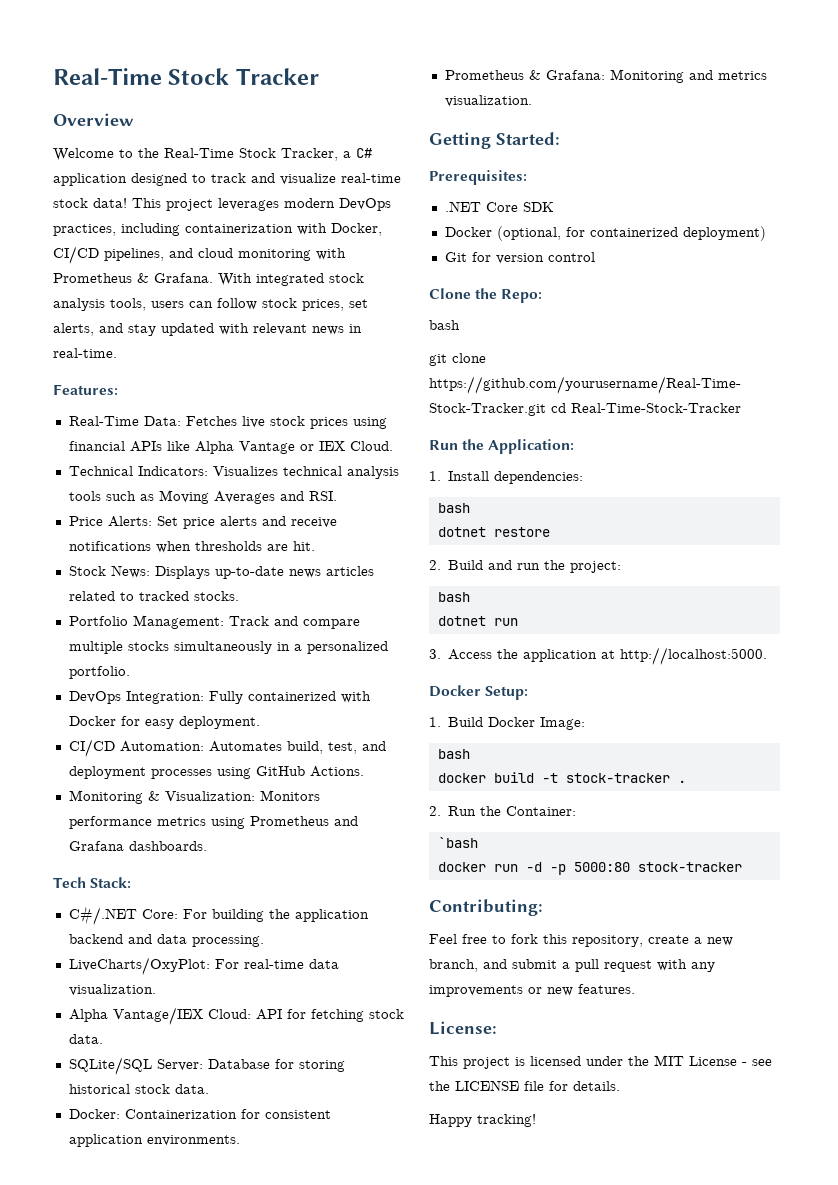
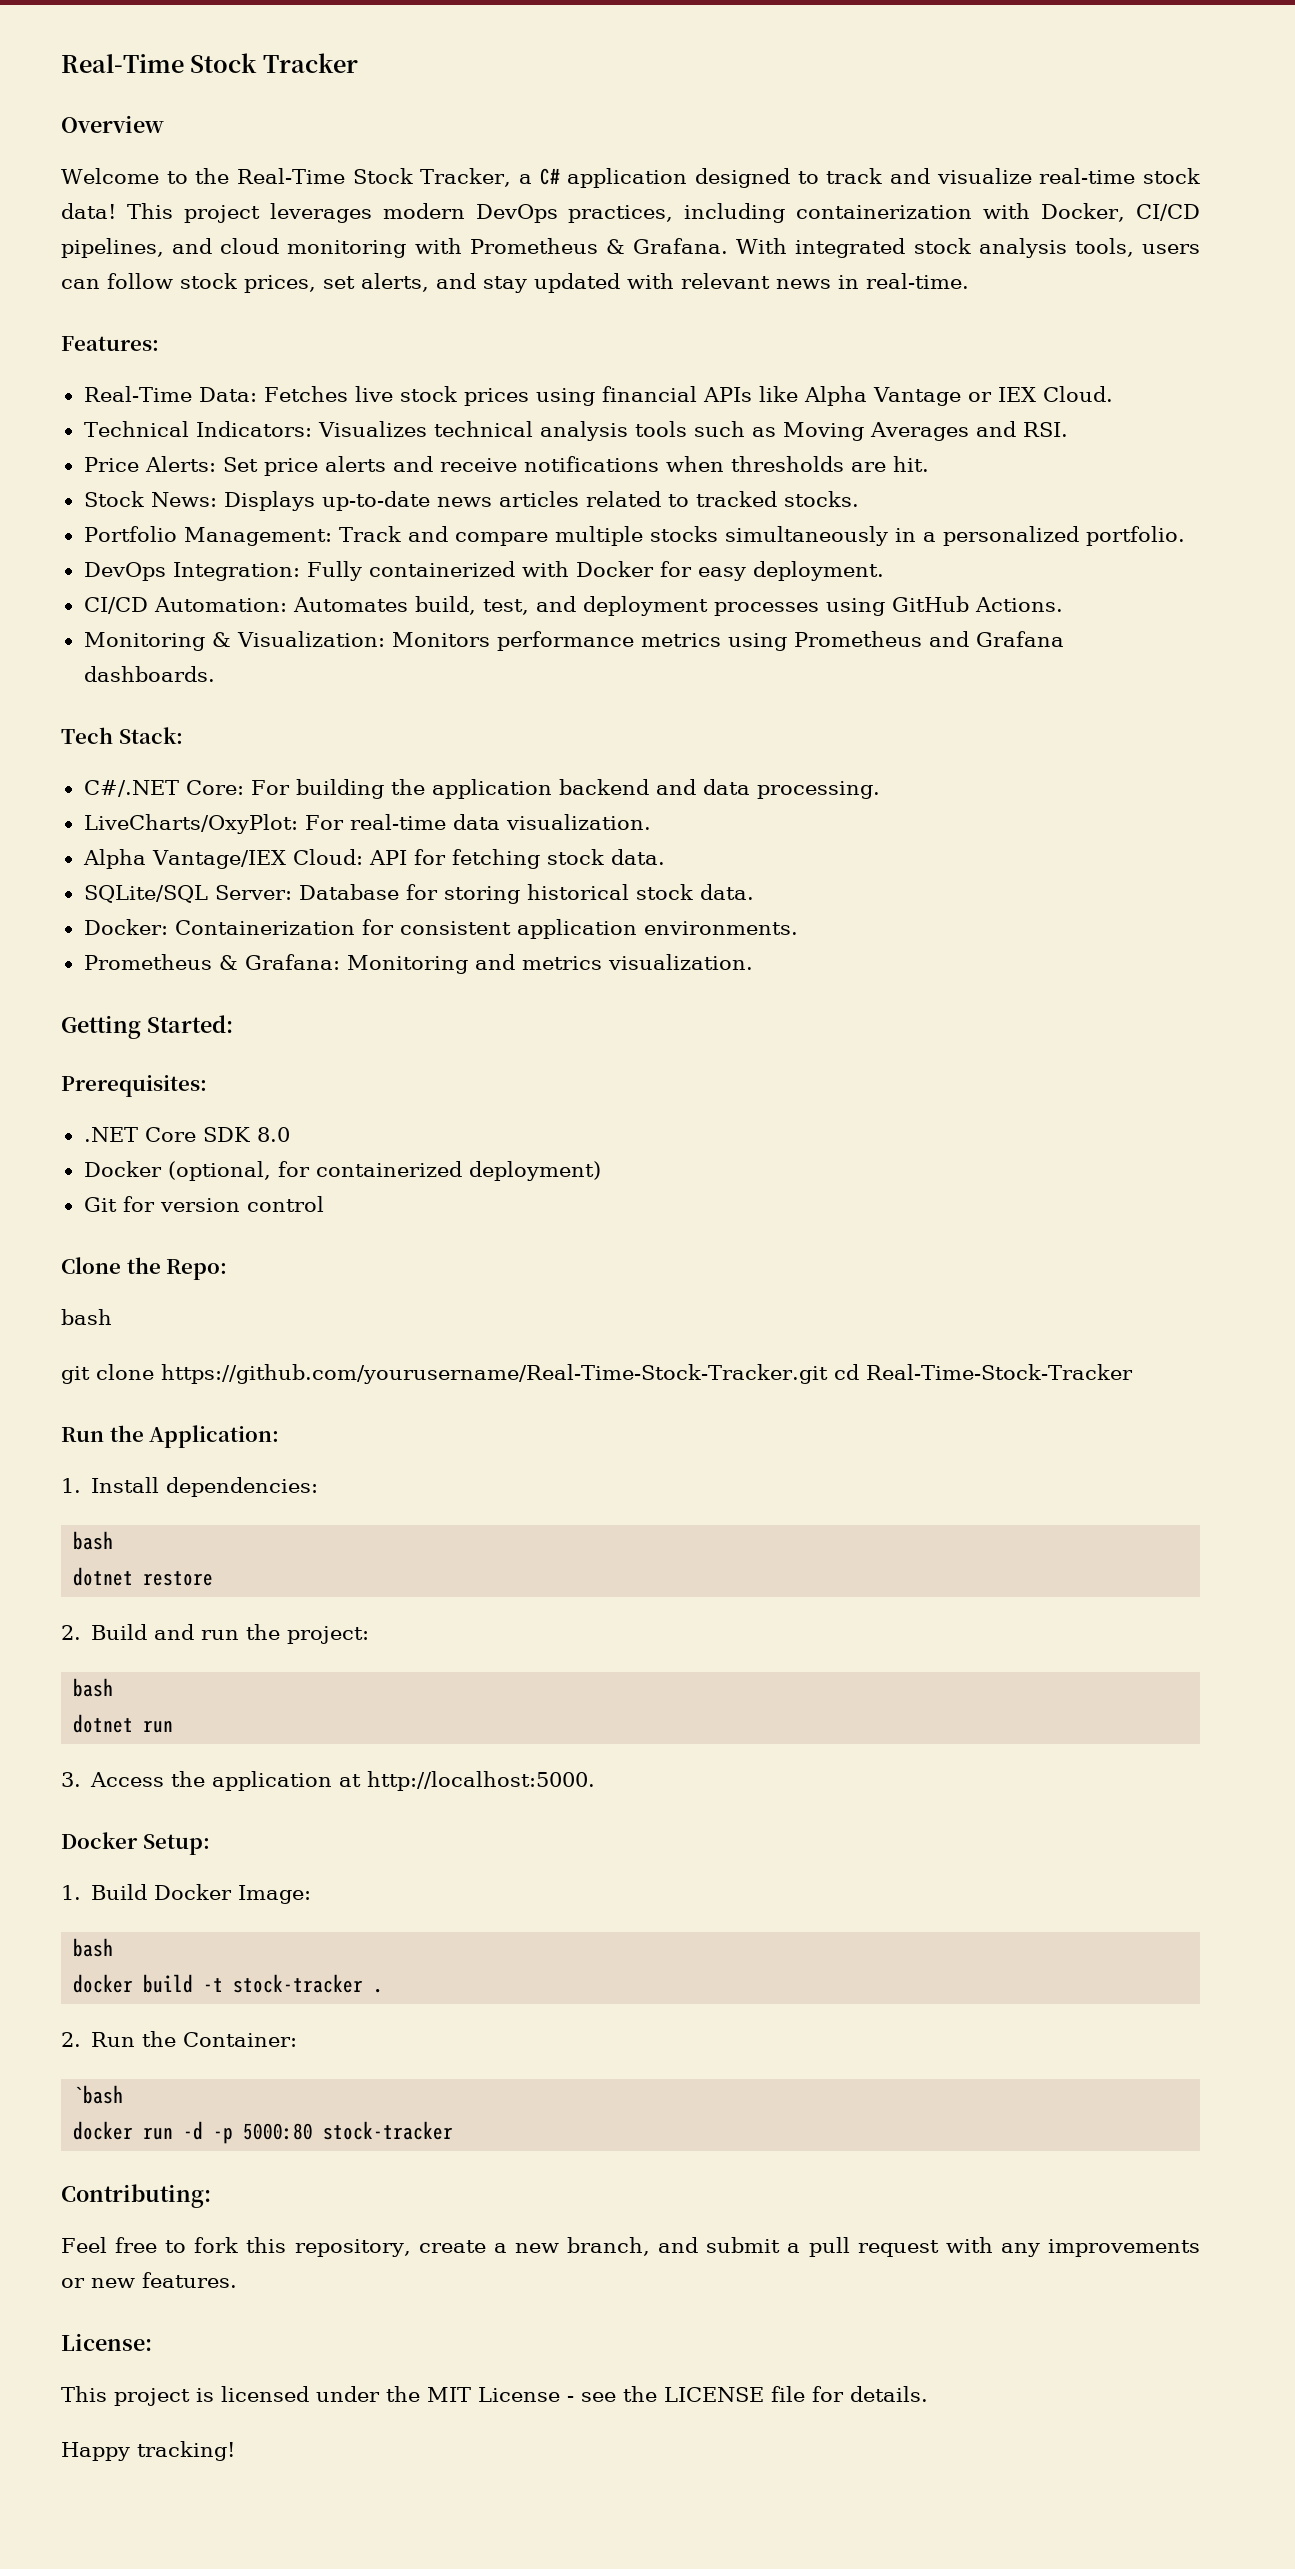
- .NET Core SDK
+ .NET Core SDK 8.0

